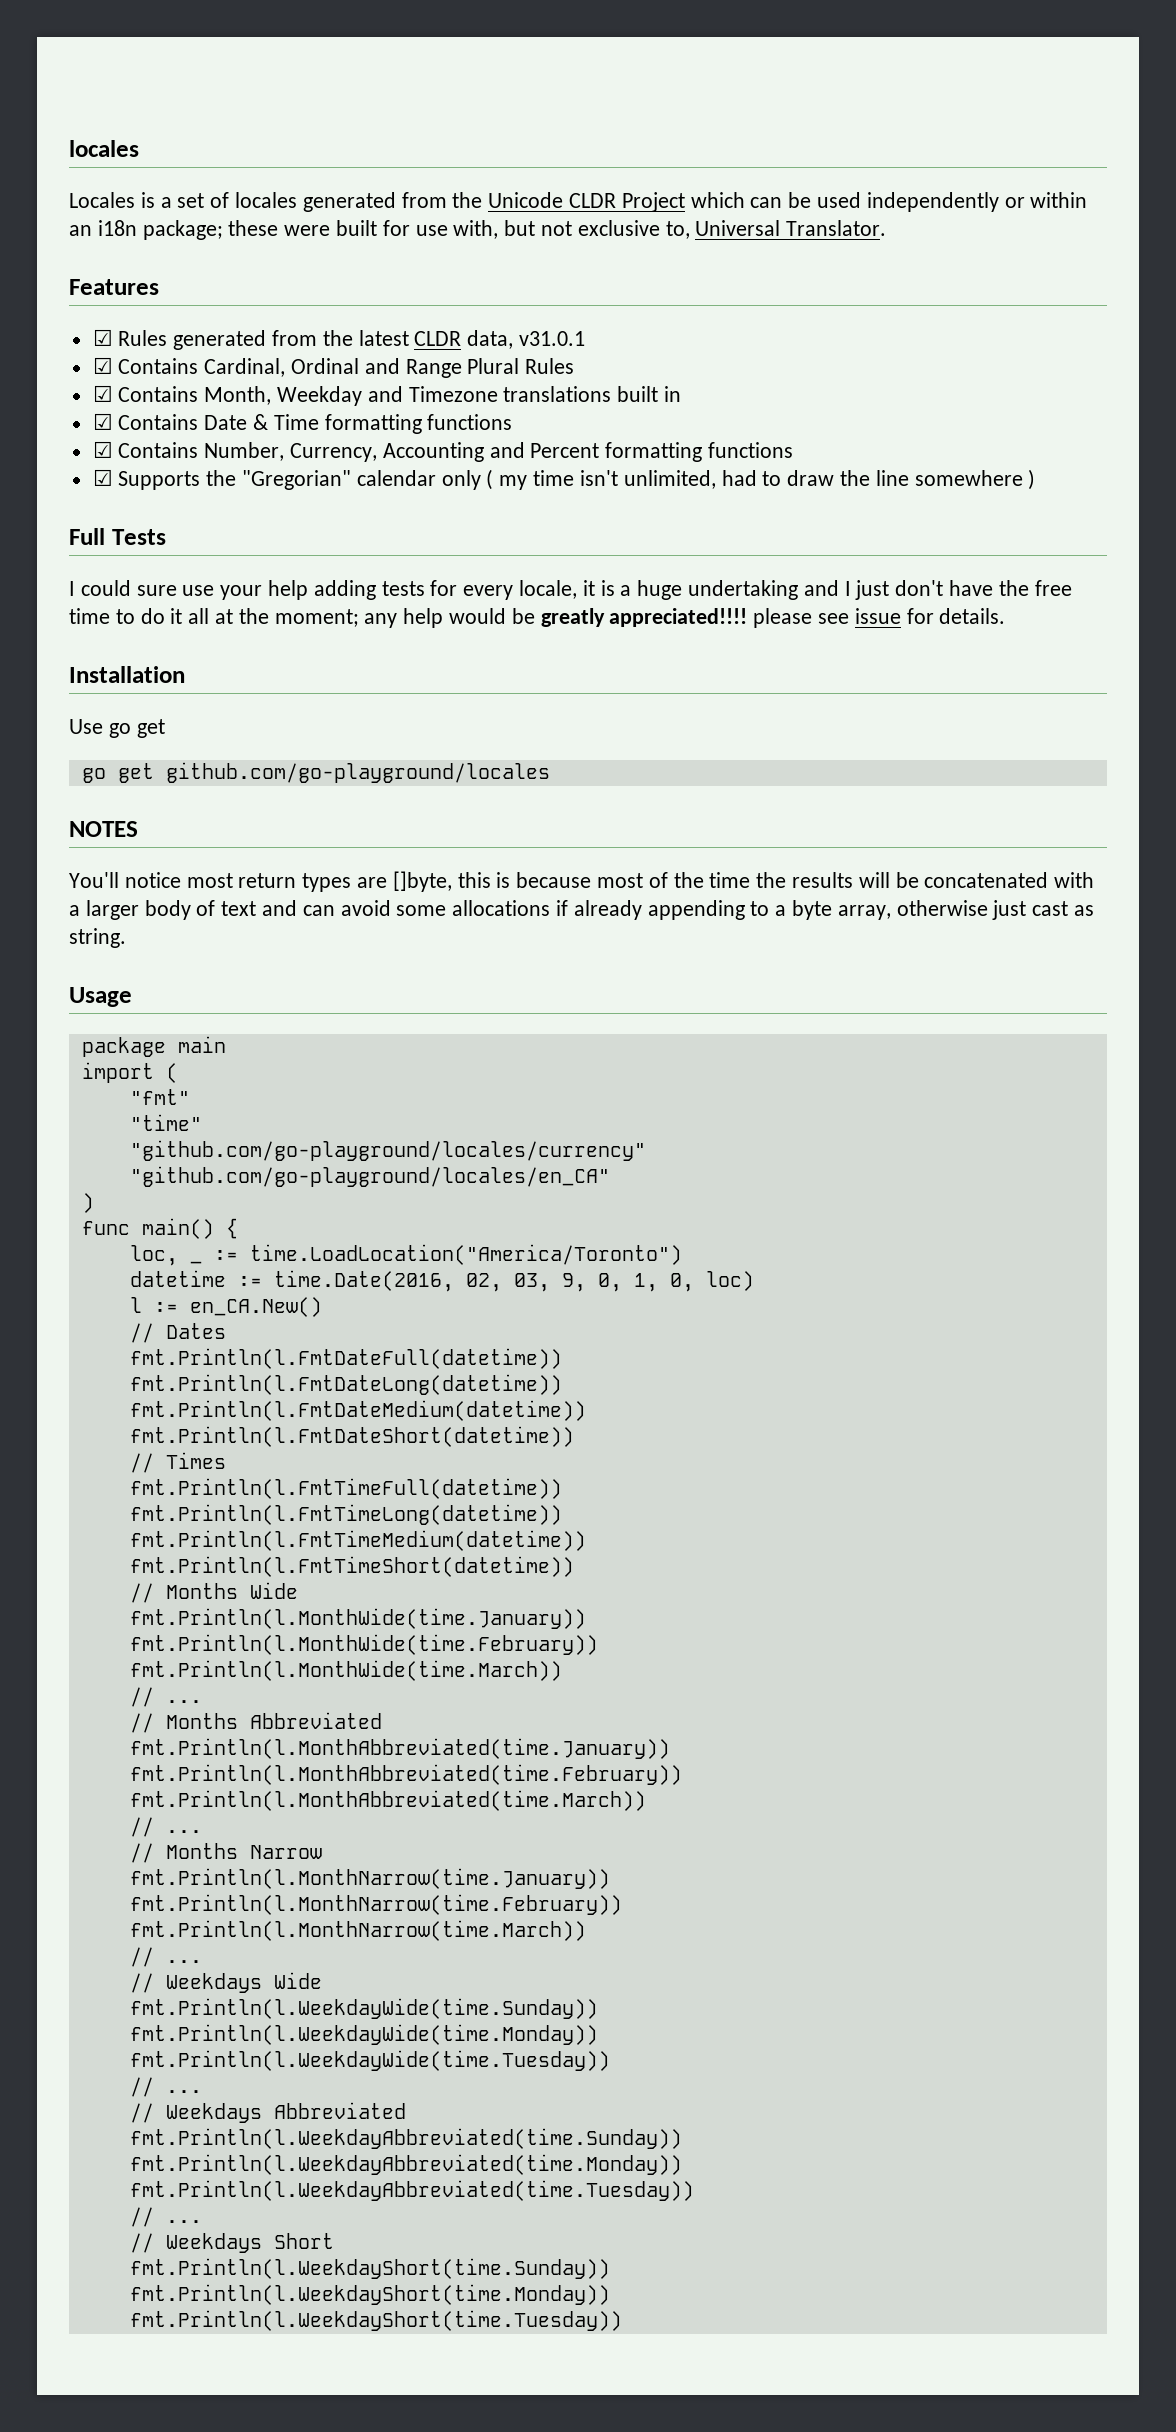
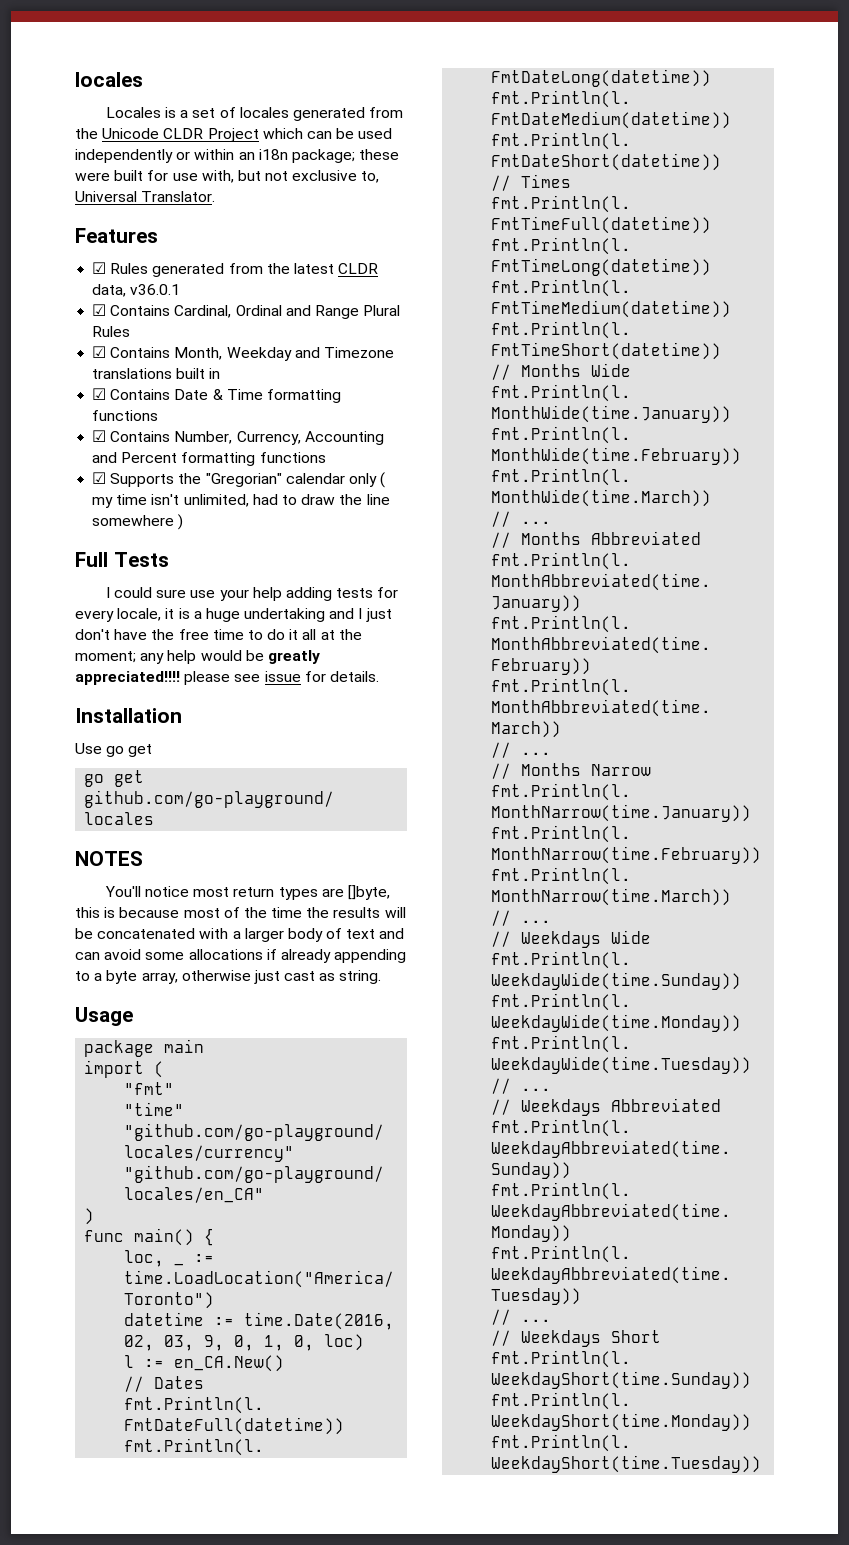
- ☑ Rules generated from the latest CLDR data, v31.0.1
+ ☑ Rules generated from the latest CLDR data, v36.0.1

